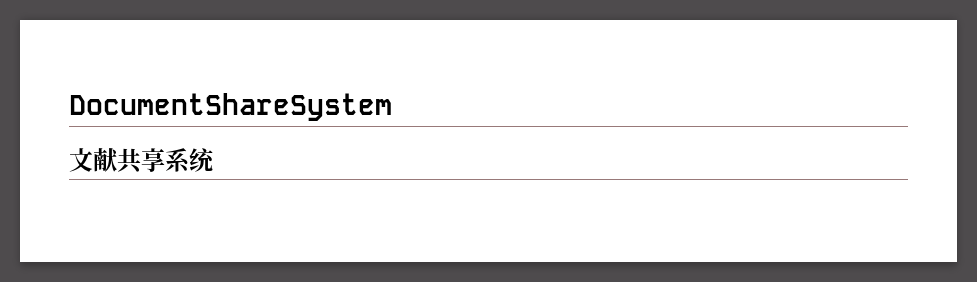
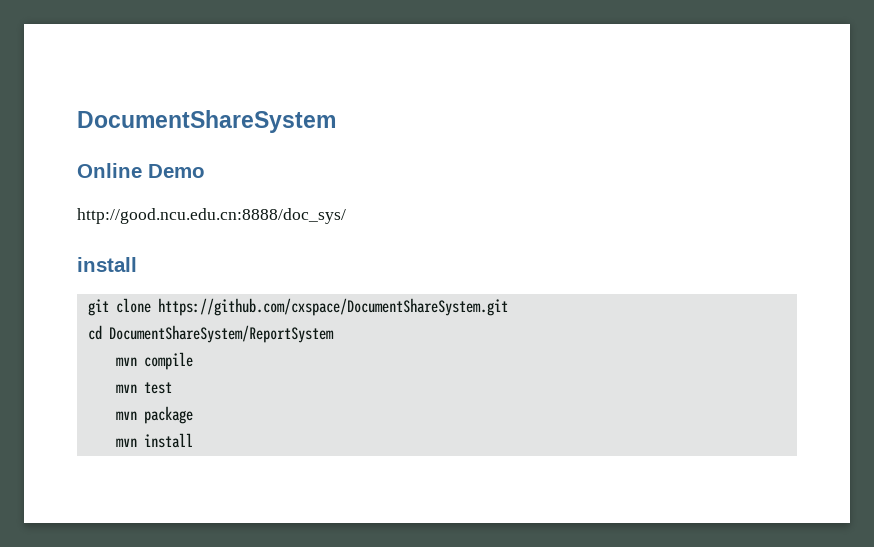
- 文献共享系统
+ Online Demo
+ http://good.ncu.edu.cn:8888/doc_sys/
+ install
+ git clone https://github.com/cxspace/DocumentShareSystem.git
+ cd DocumentShareSystem/ReportSystem
+ mvn compile
+ mvn test
+ mvn package
+ mvn install

